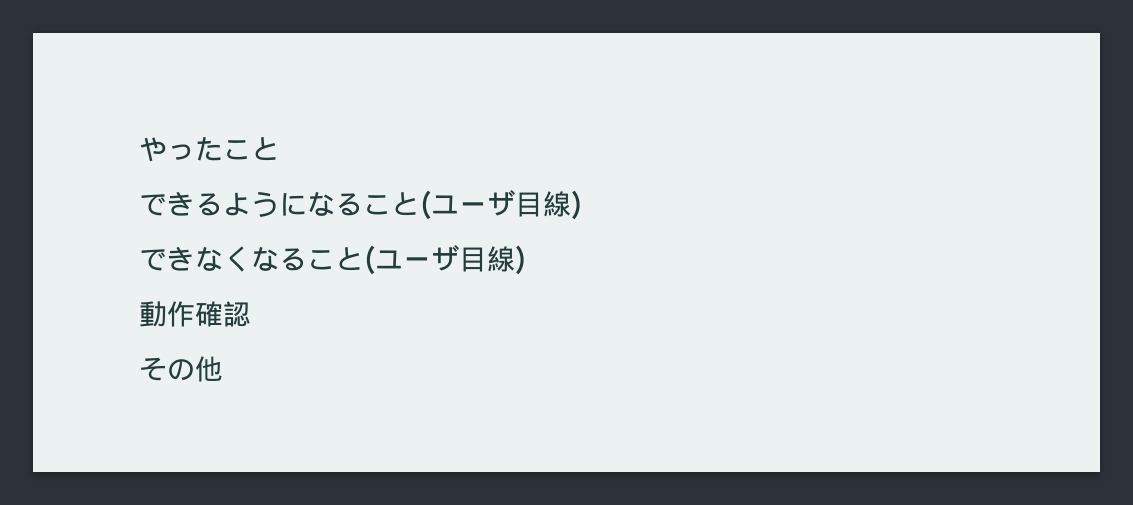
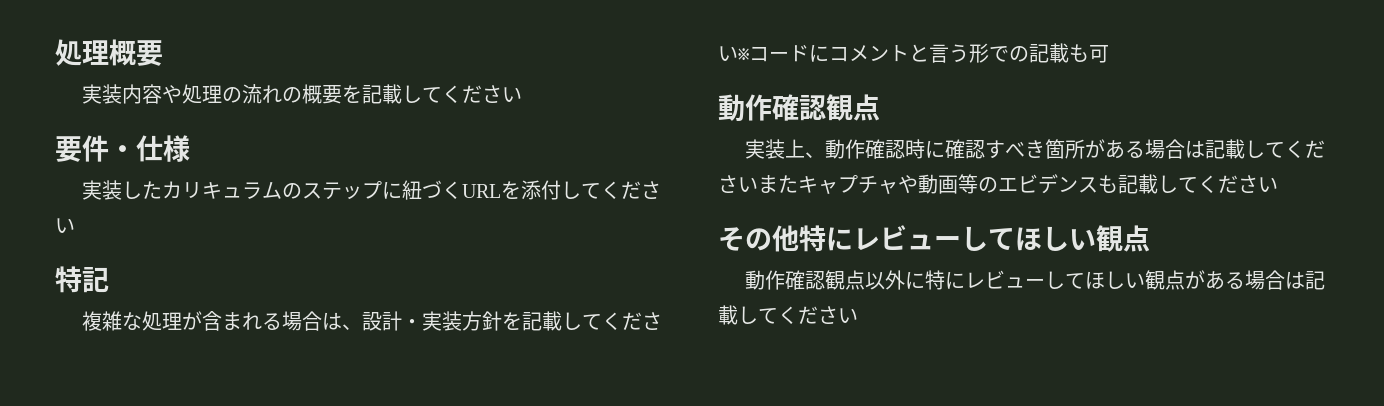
- やったこと
- できるようになること(ユーザ目線)
- できなくなること(ユーザ目線)
- 動作確認
- その他
+ 処理概要
+ 実装内容や処理の流れの概要を記載してください
+ 要件・仕様
+ 実装したカリキュラムのステップに紐づくURLを添付してください
+ 特記
+ 複雑な処理が含まれる場合は、設計・実装方針を記載してください※コードにコメントと言う形での記載も可
+ 動作確認観点
+ 実装上、動作確認時に確認すべき箇所がある場合は記載してくださいまたキャプチャや動画等のエビデンスも記載してください
+ その他特にレビューしてほしい観点
+ 動作確認観点以外に特にレビューしてほしい観点がある場合は記載してください

